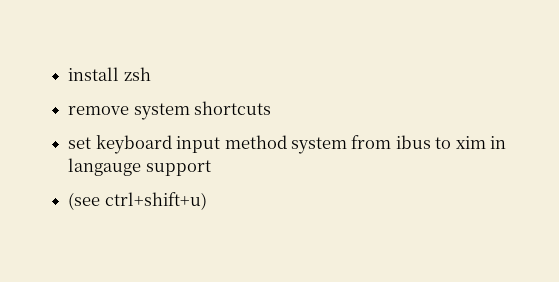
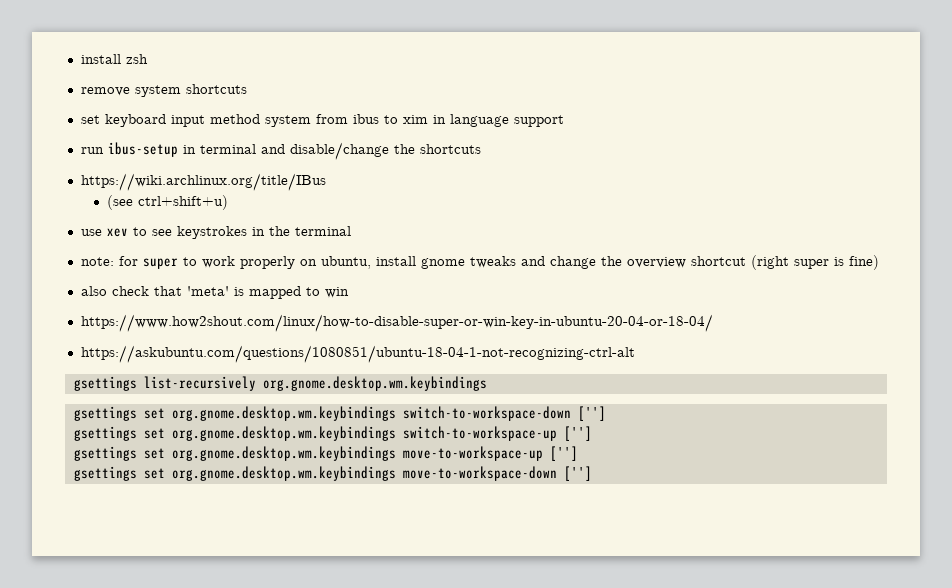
- set keyboard input method system from ibus to xim in langauge support
+ set keyboard input method system from ibus to xim in language support
+ run ibus-setup in terminal and disable/change the shortcuts
+ https://wiki.archlinux.org/title/IBus
  (see ctrl+shift+u)
+ use xev to see keystrokes in the terminal
+ note: for super to work properly on ubuntu, install gnome tweaks and change the overview shortcut (right super is fine)
+ also check that 'meta' is mapped to win
+ https://www.how2shout.com/linux/how-to-disable-super-or-win-key-in-ubuntu-20-04-or-18-04/
+ https://askubuntu.com/questions/1080851/ubuntu-18-04-1-not-recognizing-ctrl-alt
+ gsettings list-recursively org.gnome.desktop.wm.keybindings
+ gsettings set org.gnome.desktop.wm.keybindings switch-to-workspace-down ['']
+ gsettings set org.gnome.desktop.wm.keybindings switch-to-workspace-up ['']
+ gsettings set org.gnome.desktop.wm.keybindings move-to-workspace-up ['']
+ gsettings set org.gnome.desktop.wm.keybindings move-to-workspace-down ['']

